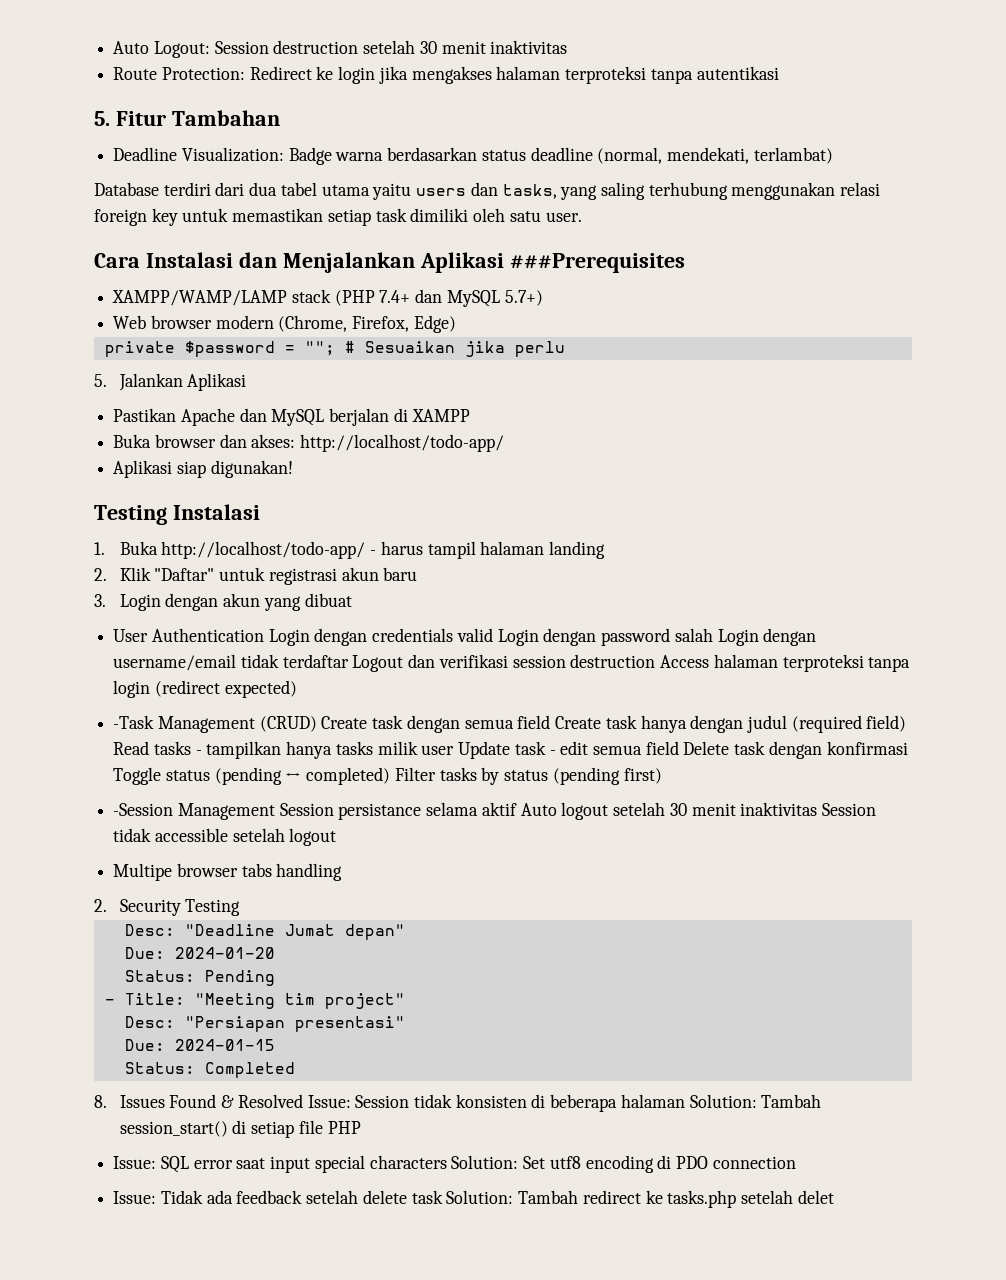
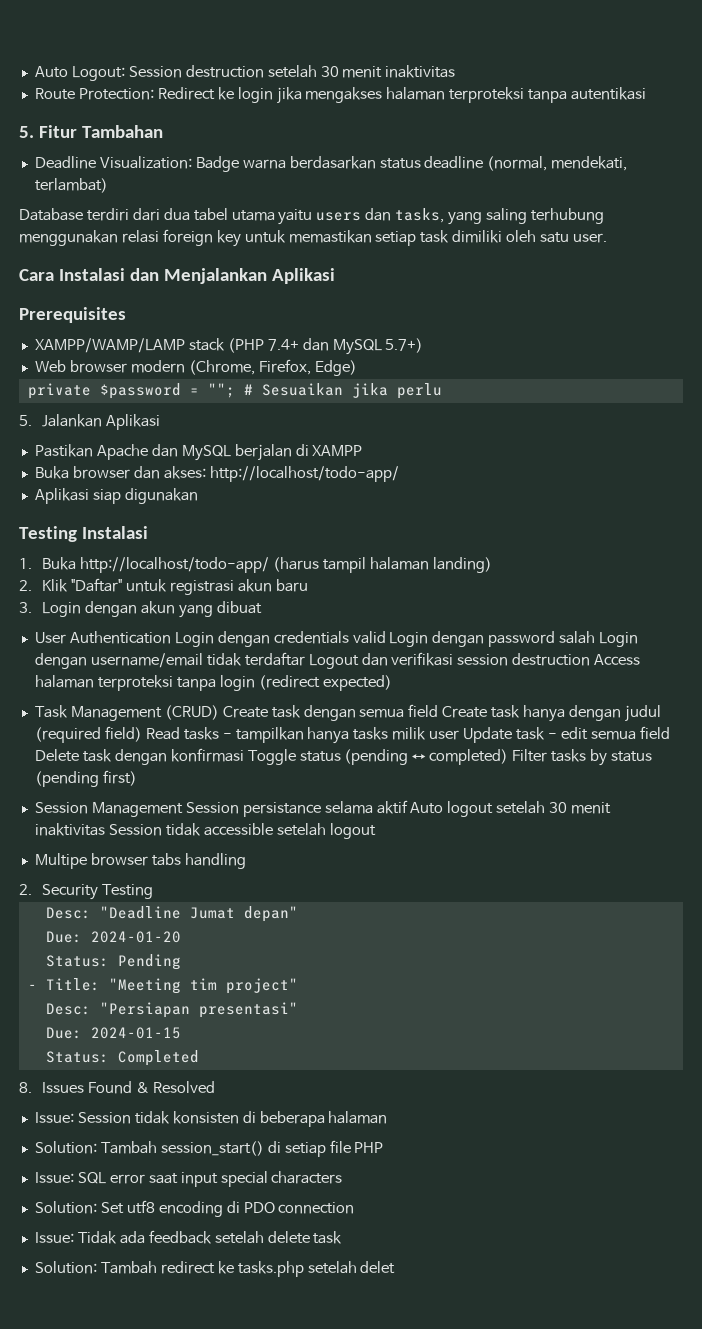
- Cara Instalasi dan Menjalankan Aplikasi ###Prerequisites
+ Cara Instalasi dan Menjalankan Aplikasi
+ Prerequisites
- Aplikasi siap digunakan!
+ Aplikasi siap digunakan
- 1. Buka http://localhost/todo-app/ - harus tampil halaman landing
+ 1. Buka http://localhost/todo-app/ (harus tampil halaman landing)
- -Task Management (CRUD) Create task dengan semua field Create task hanya dengan judul (required field) Read tasks - tampilkan hanya tasks milik user Update task - edit semua field Delete task dengan konfirmasi Toggle status (pending ↔ completed) Filter tasks by status (pending first)
+ Task Management (CRUD) Create task dengan semua field Create task hanya dengan judul (required field) Read tasks - tampilkan hanya tasks milik user Update task - edit semua field Delete task dengan konfirmasi Toggle status (pending ↔ completed) Filter tasks by status (pending first)
- -Session Management Session persistance selama aktif Auto logout setelah 30 menit inaktivitas Session tidak accessible setelah logout
+ Session Management Session persistance selama aktif Auto logout setelah 30 menit inaktivitas Session tidak accessible setelah logout
- 8. Issues Found & Resolved Issue: Session tidak konsisten di beberapa halaman Solution: Tambah session_start() di setiap file PHP
+ 8. Issues Found & Resolved
+ Issue: Session tidak konsisten di beberapa halaman
+ Solution: Tambah session_start() di setiap file PHP
- Issue: SQL error saat input special characters Solution: Set utf8 encoding di PDO connection
+ Issue: SQL error saat input special characters
+ Solution: Set utf8 encoding di PDO connection
- Issue: Tidak ada feedback setelah delete task Solution: Tambah redirect ke tasks.php setelah delet
+ Issue: Tidak ada feedback setelah delete task
+ Solution: Tambah redirect ke tasks.php setelah delet

